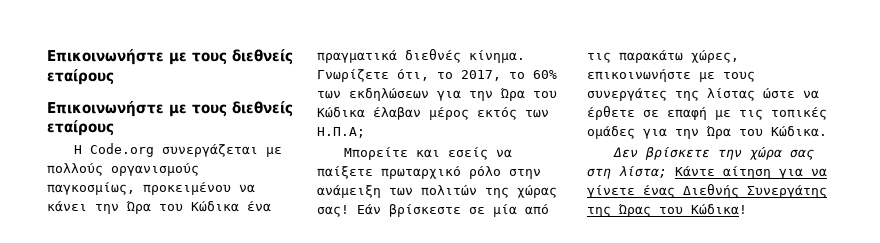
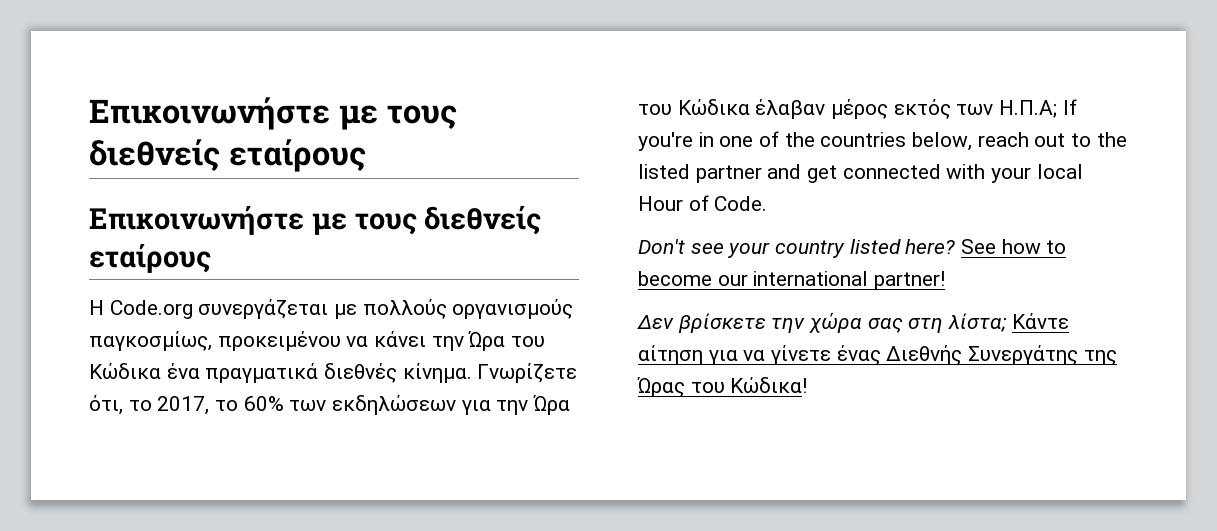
- Γνωρίζετε ότι, το 2017, το 60% των εκδηλώσεων για την Ώρα του Κώδικα έλαβαν μέρος εκτός των Η.Π.Α;
- Μπορείτε και εσείς να παίξετε πρωταρχικό ρόλο στην ανάμειξη των πολιτών της χώρας σας! Εάν βρίσκεστε σε μία από τις παρακάτω χώρες, επικοινωνήστε με τους συνεργάτες της λίστας ώστε να έρθετε σε επαφή με τις τοπικές ομάδες για την Ώρα του Κώδικα.
+ Γνωρίζετε ότι, το 2017, το 60% των εκδηλώσεων για την Ώρα του Κώδικα έλαβαν μέρος εκτός των Η.Π.Α; If you're in one of the countries below, reach out to the listed partner and get connected with your local Hour of Code.
+ Don't see your country listed here? See how to become our international partner!

